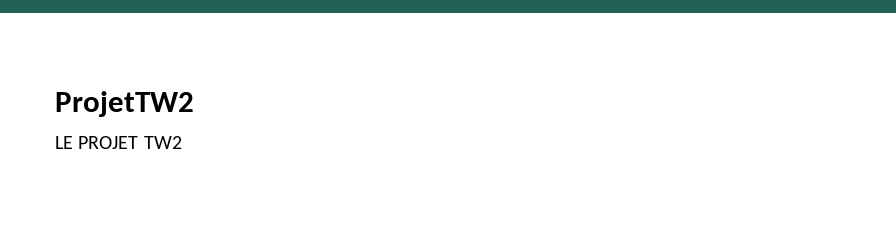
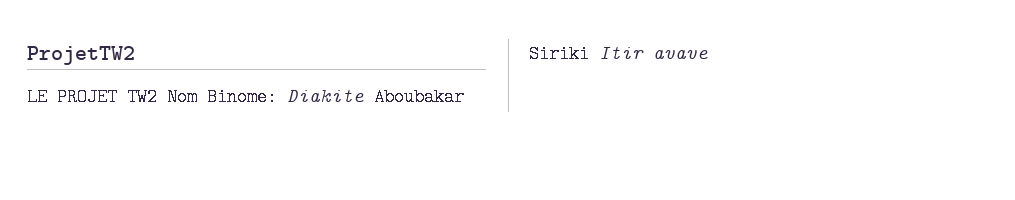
- LE PROJET TW2
+ LE PROJET TW2 Nom Binome: Diakite Aboubakar Siriki Itir avave

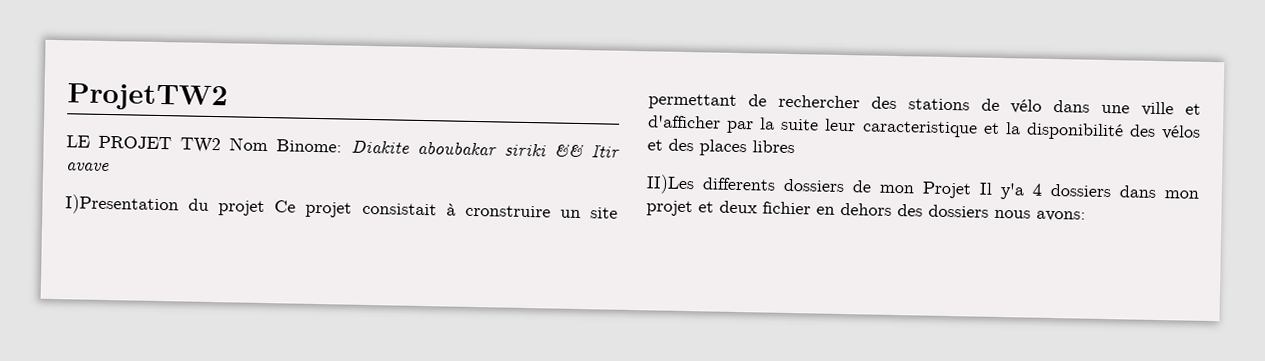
- LE PROJET TW2 Nom Binome: Diakite Aboubakar Siriki Itir avave
+ LE PROJET TW2 Nom Binome: Diakite aboubakar siriki && Itir avave
+ I)Presentation du projet Ce projet consistait à cronstruire un site permettant de rechercher des stations de vélo dans une ville et d'afficher par la suite leur caracteristique et la disponibilité des vélos et des places libres
+ II)Les differents dossiers de mon Projet Il y'a 4 dossiers dans mon projet et deux fichier en dehors des dossiers nous avons:

